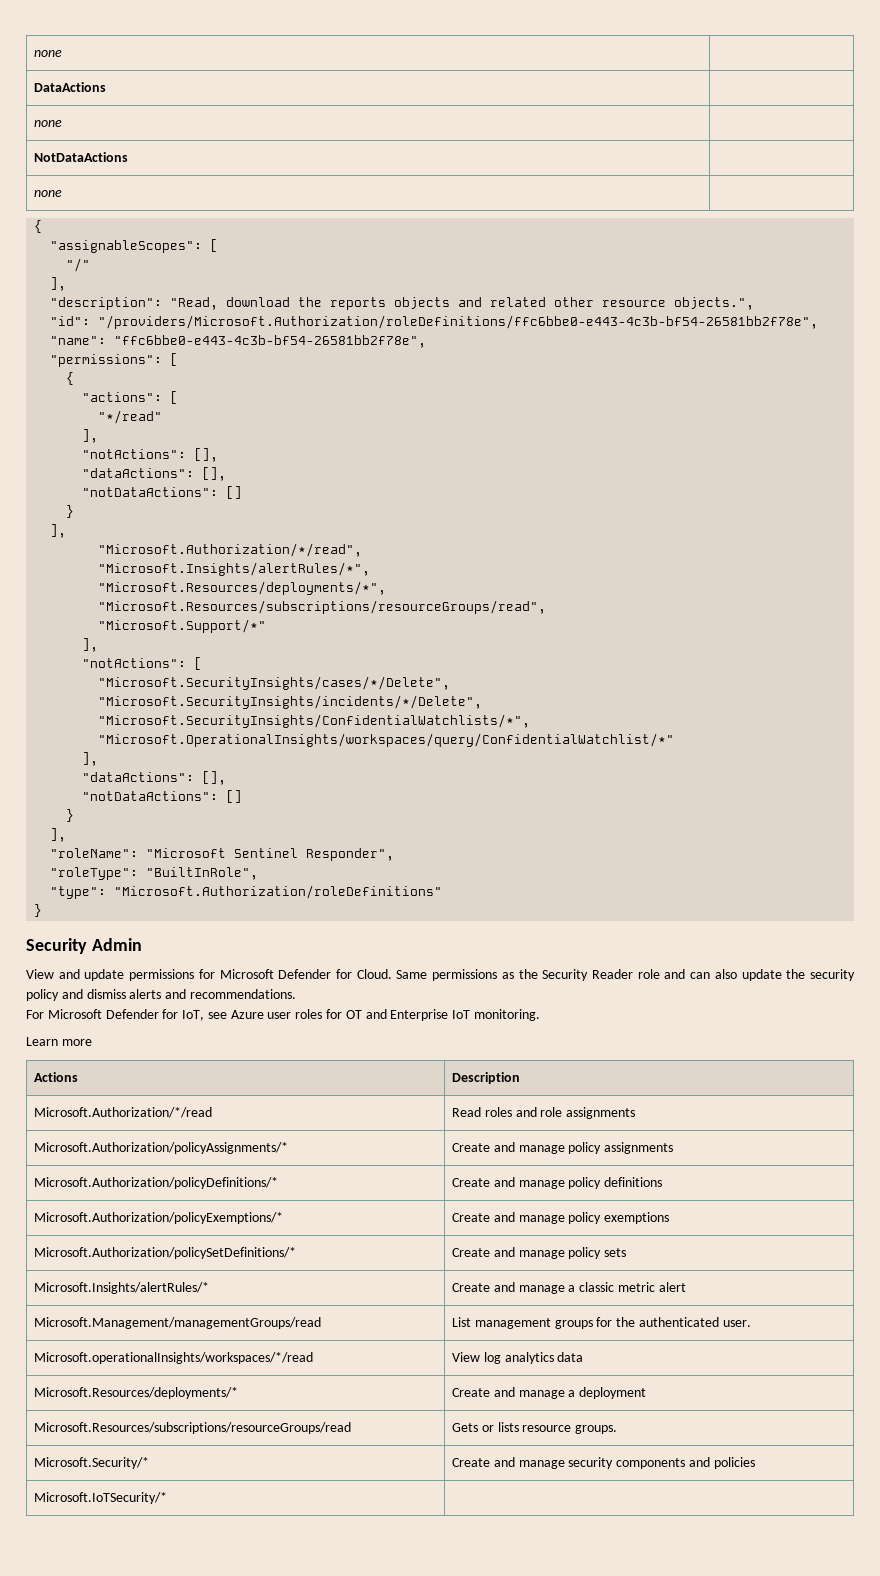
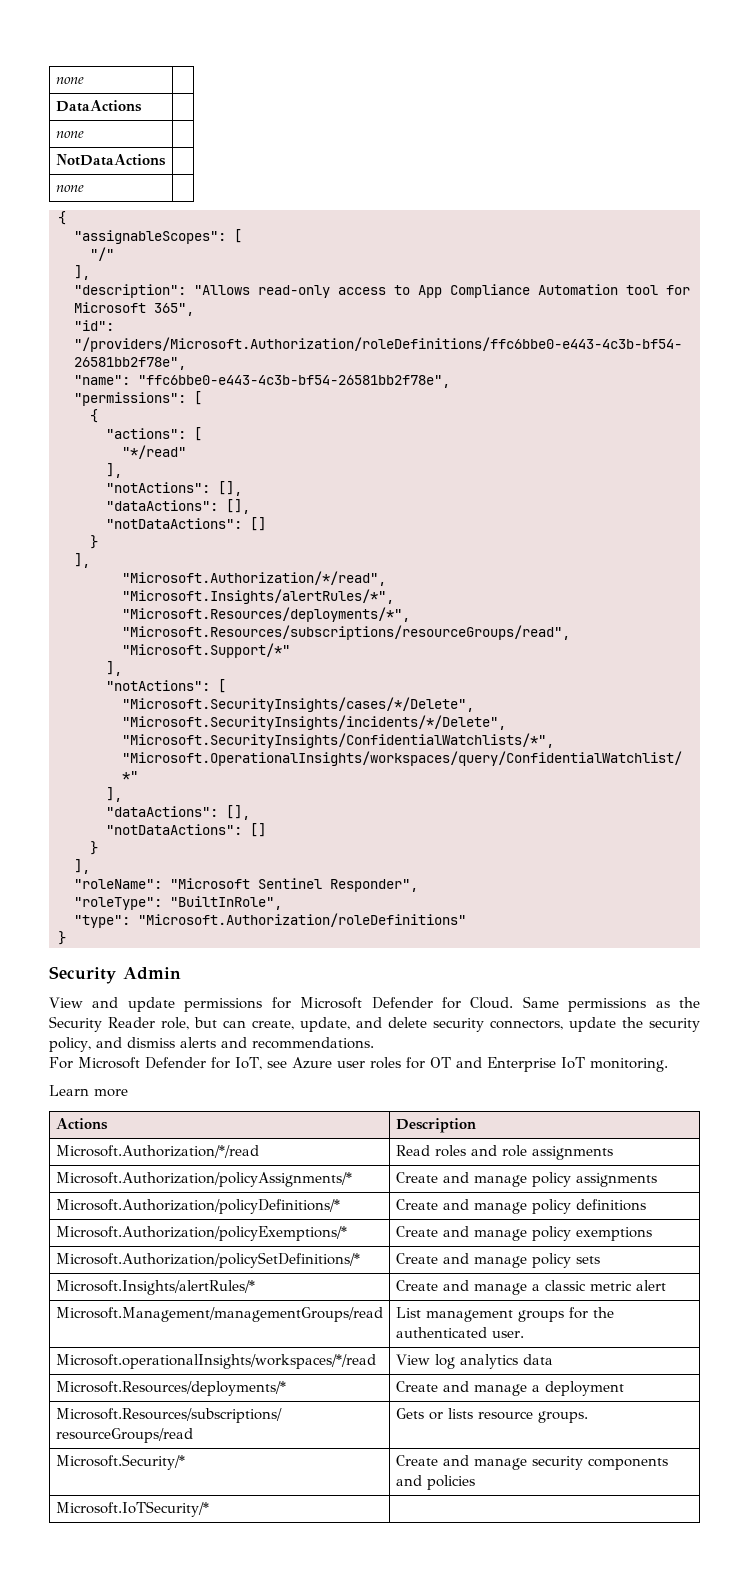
- "description": "Read, download the reports objects and related other resource objects.",
+ "description": "Allows read-only access to App Compliance Automation tool for Microsoft 365",
- Same permissions as the Security Reader role and can also update the security policy and dismiss alerts and recommendations.
+ Same permissions as the Security Reader role, but can create, update, and delete security connectors, update the security policy, and dismiss alerts and recommendations.

